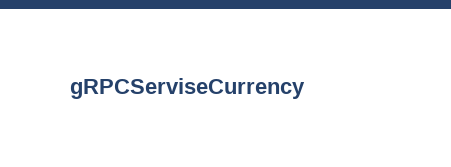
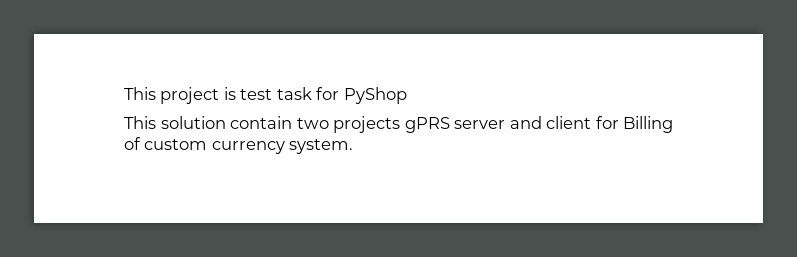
- gRPCServiseCurrency
+ This project is test task for PyShop
+ This solution contain two projects gPRS server and client for Billing of custom currency system.

